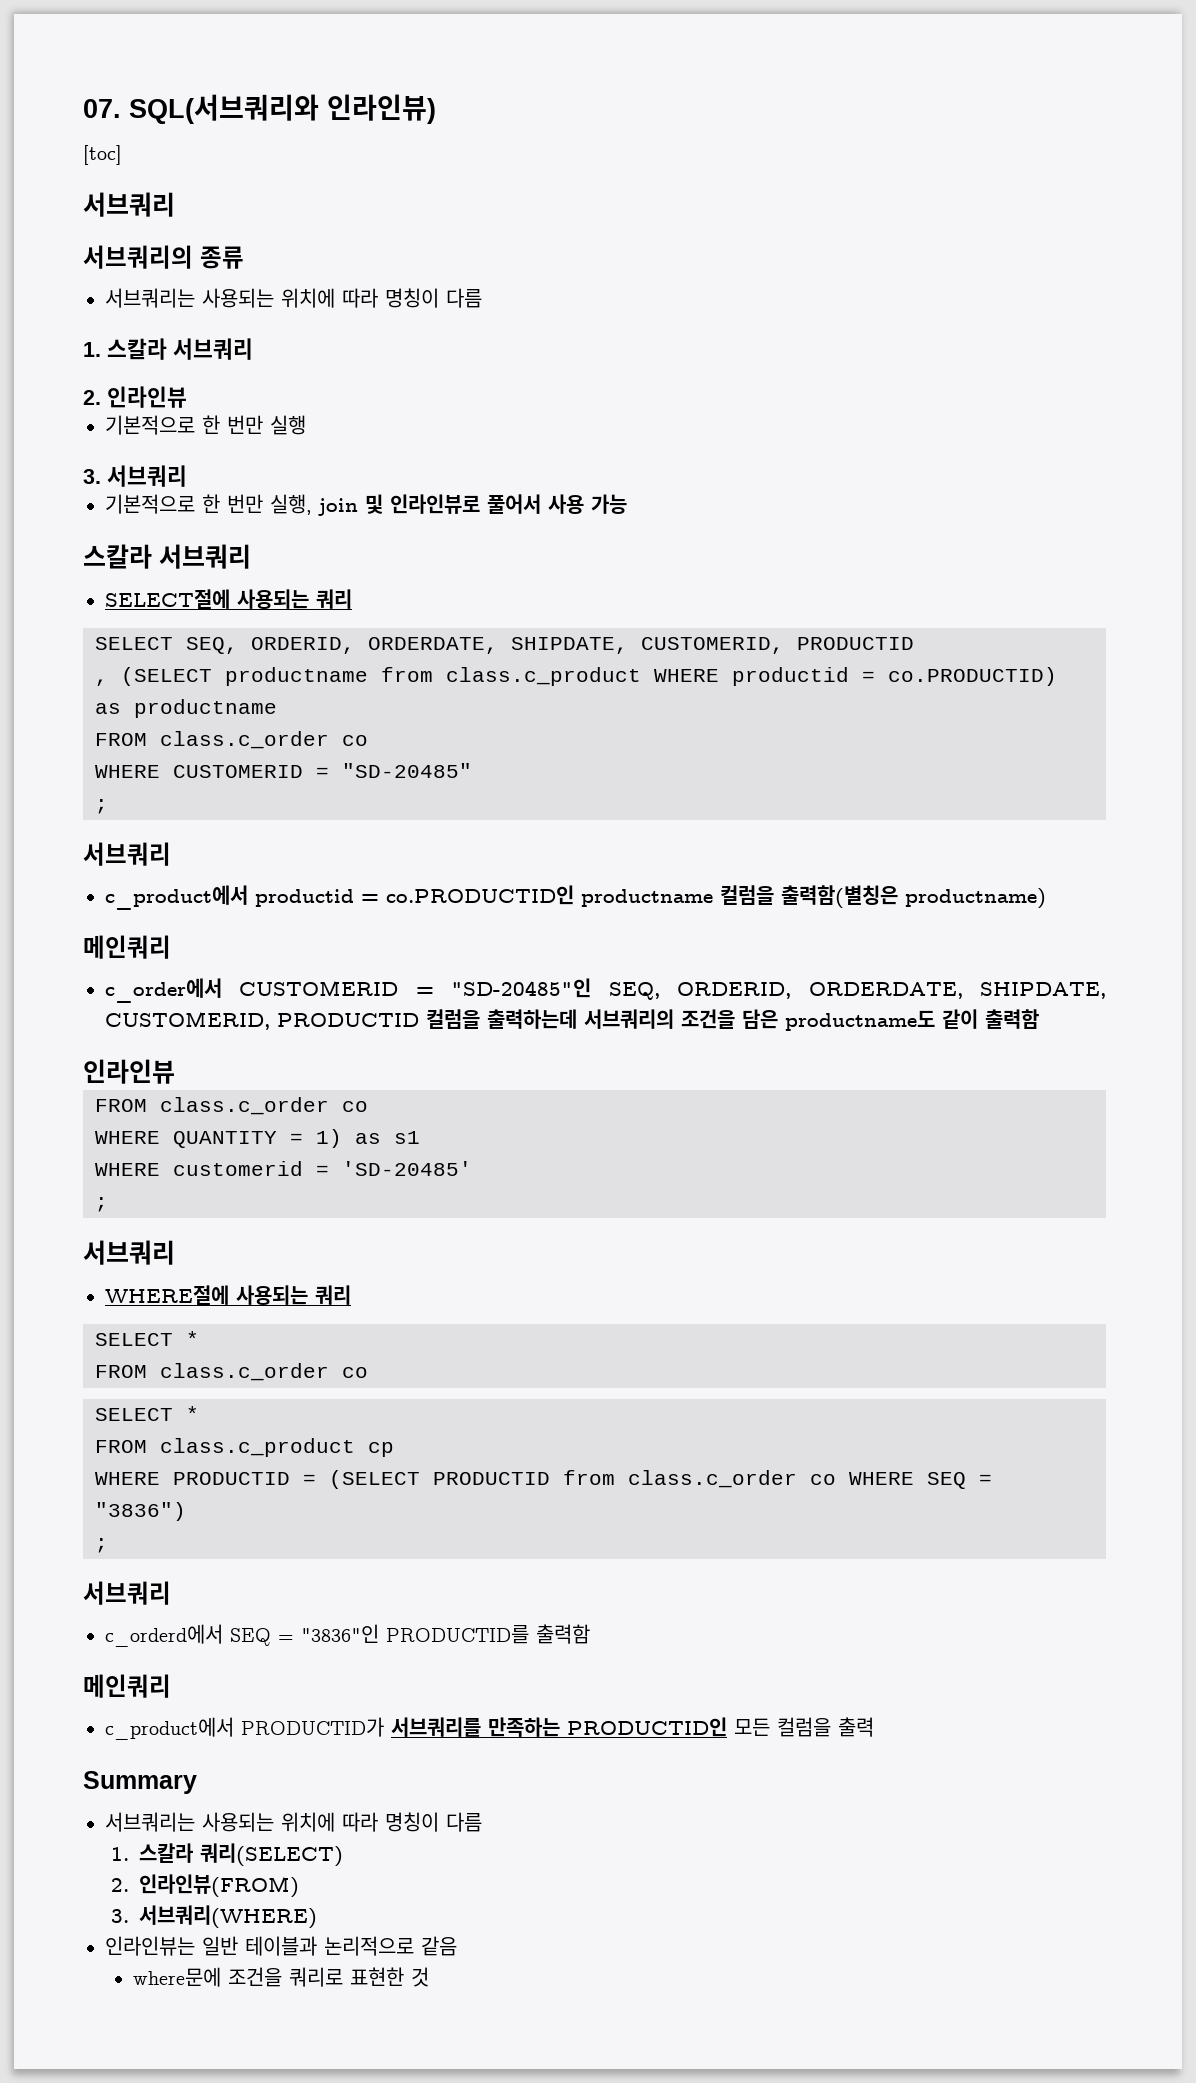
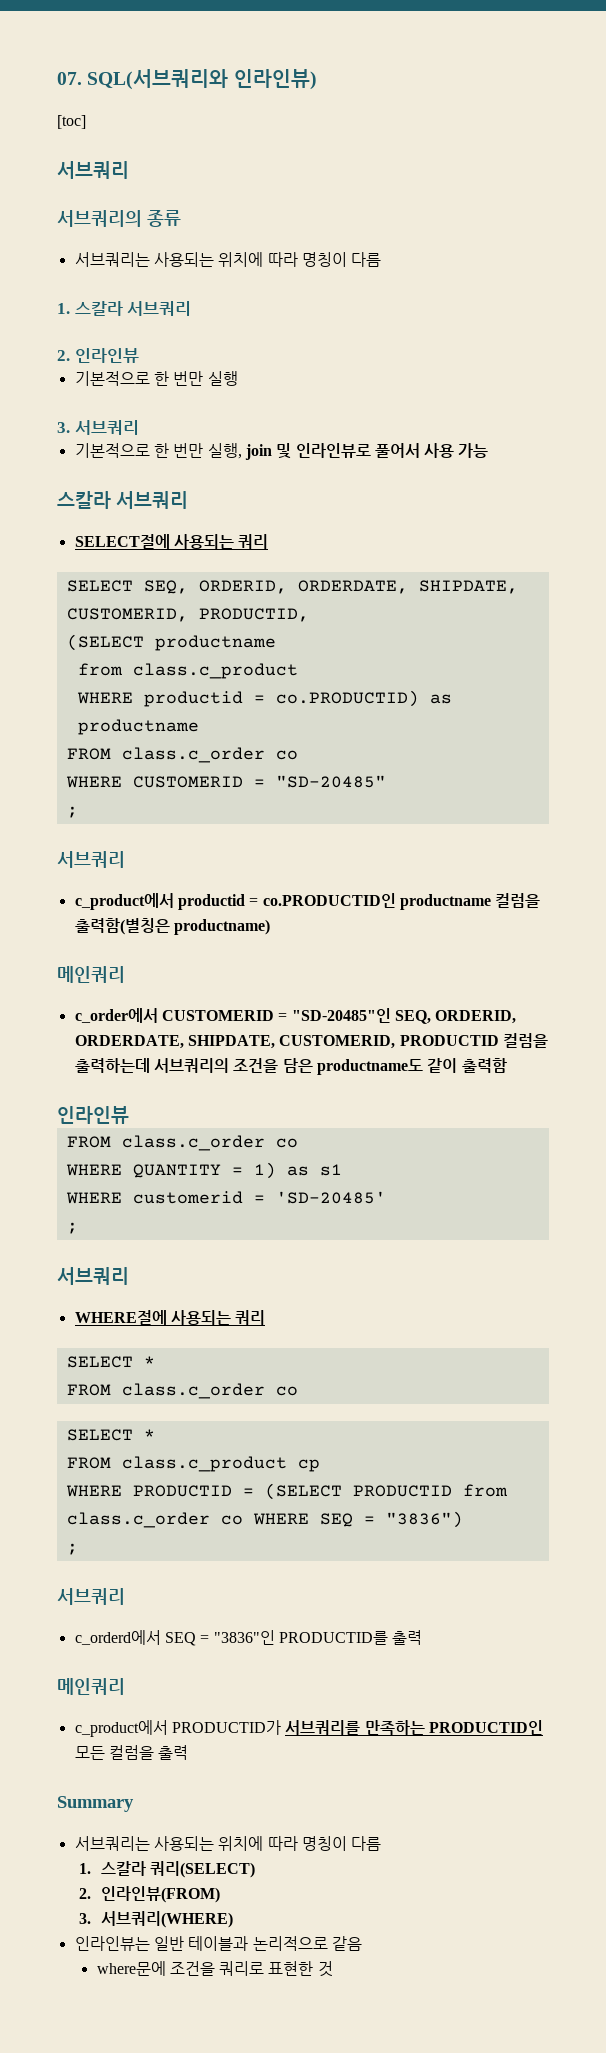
- SELECT SEQ, ORDERID, ORDERDATE, SHIPDATE, CUSTOMERID, PRODUCTID
- , (SELECT productname from class.c_product WHERE productid = co.PRODUCTID) as productname
+ SELECT SEQ, ORDERID, ORDERDATE, SHIPDATE, CUSTOMERID, PRODUCTID,
+ (SELECT productname
+ from class.c_product
+ WHERE productid = co.PRODUCTID) as productname
- c_orderd에서 SEQ = "3836"인 PRODUCTID를 출력함
+ c_orderd에서 SEQ = "3836"인 PRODUCTID를 출력

